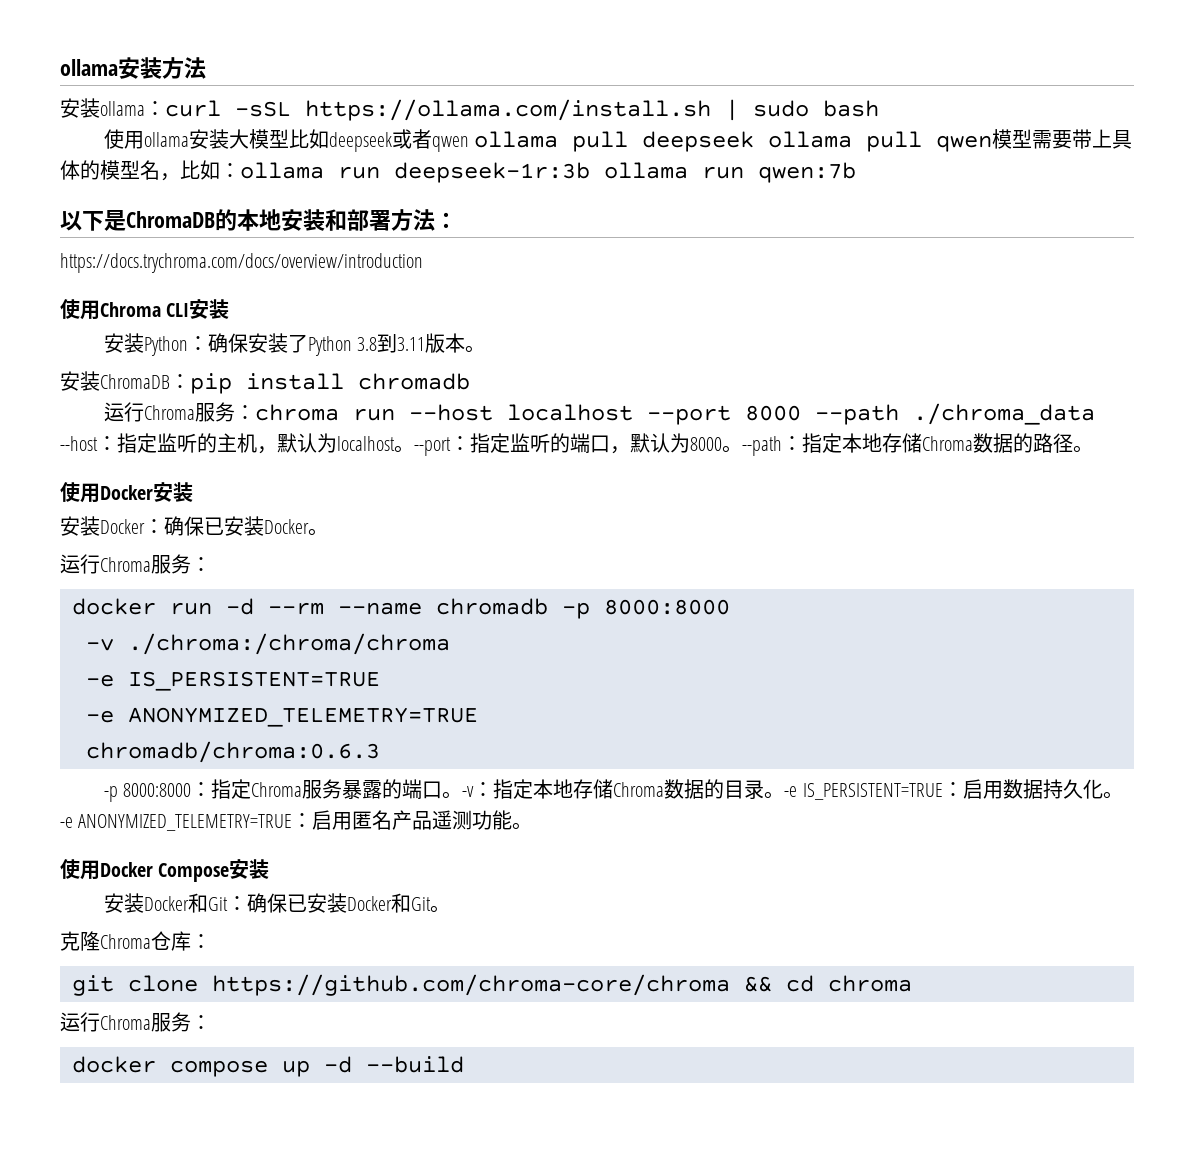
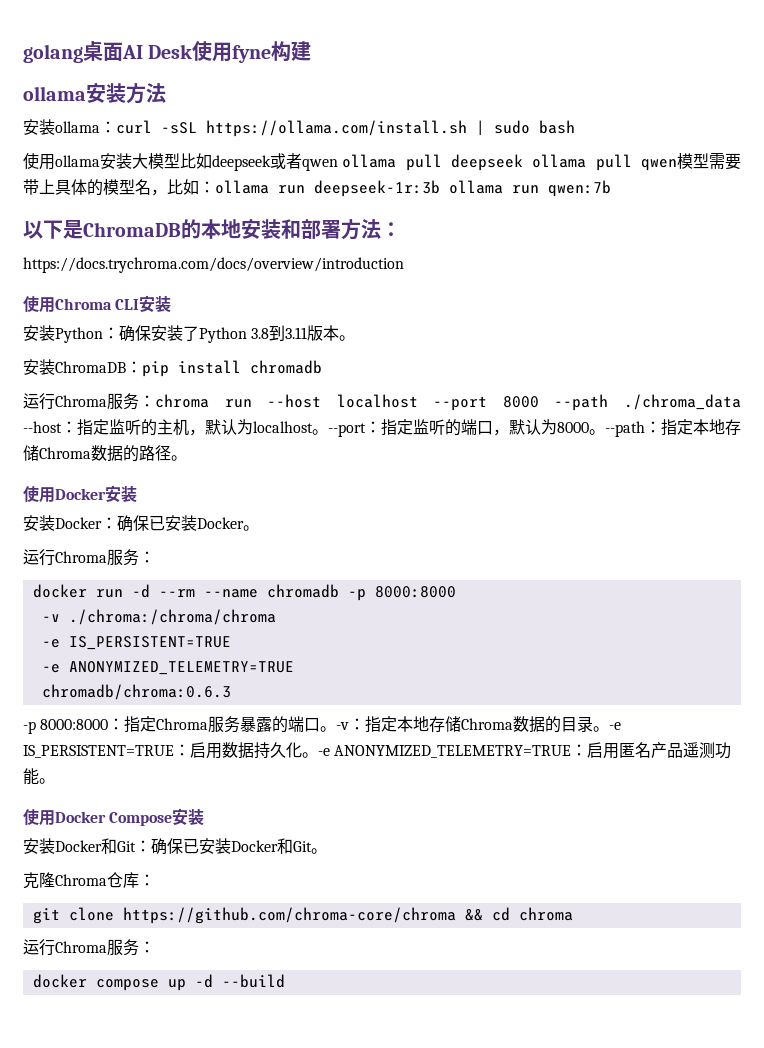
+ golang桌面AI Desk使用fyne构建

